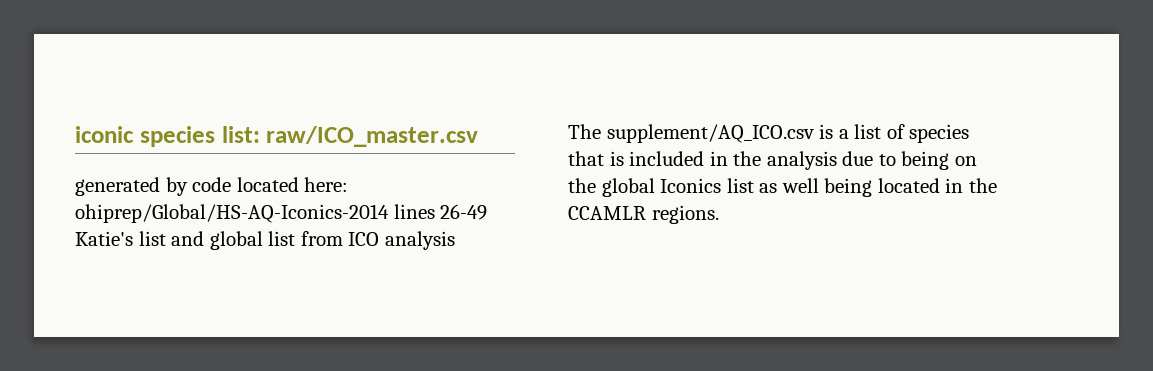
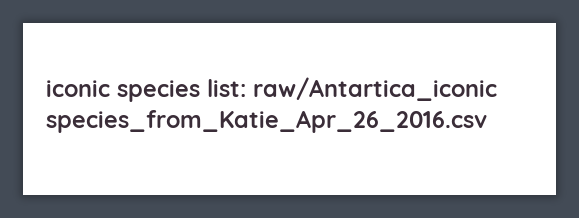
- iconic species list: raw/ICO_master.csv
- generated by code located here: ohiprep/Global/HS-AQ-Iconics-2014 lines 26-49 Katie's list and global list from ICO analysis
- The supplement/AQ_ICO.csv is a list of species that is included in the analysis due to being on the global Iconics list as well being located in the CCAMLR regions.
+ iconic species list: raw/Antartica_iconic species_from_Katie_Apr_26_2016.csv

